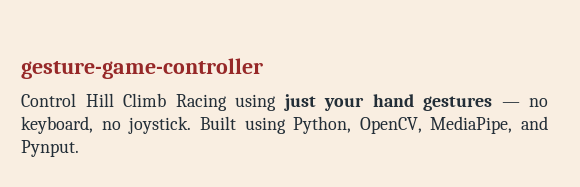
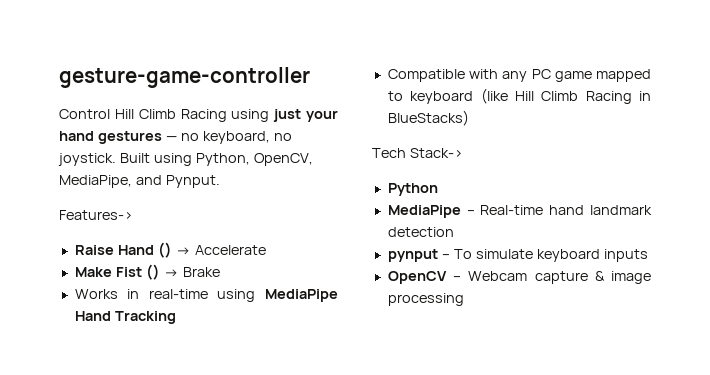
+ Features->
+ Raise Hand () → Accelerate
+ Make Fist () → Brake
+ Works in real-time using MediaPipe Hand Tracking
+ Compatible with any PC game mapped to keyboard (like Hill Climb Racing in BlueStacks)
+ Tech Stack->
+ Python
+ MediaPipe – Real-time hand landmark detection
+ pynput – To simulate keyboard inputs
+ OpenCV – Webcam capture & image processing

